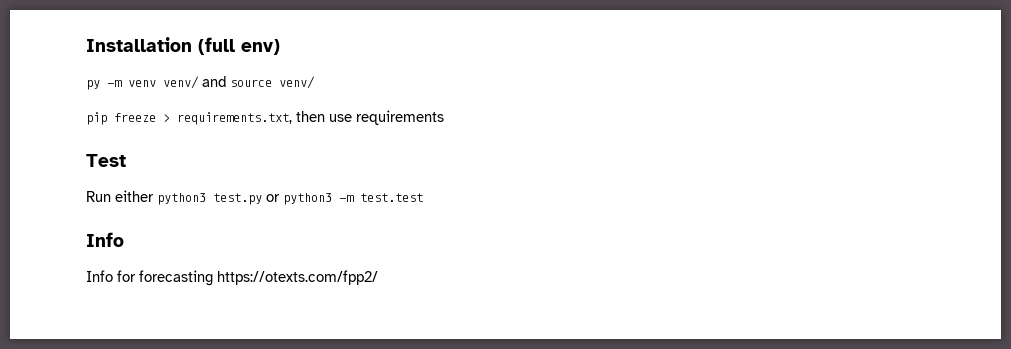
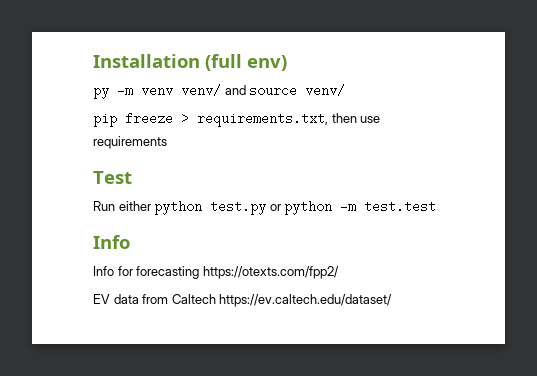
- Run either python3 test.py or python3 -m test.test
+ Run either python test.py or python -m test.test
+ EV data from Caltech https://ev.caltech.edu/dataset/

